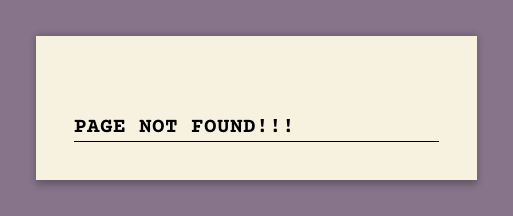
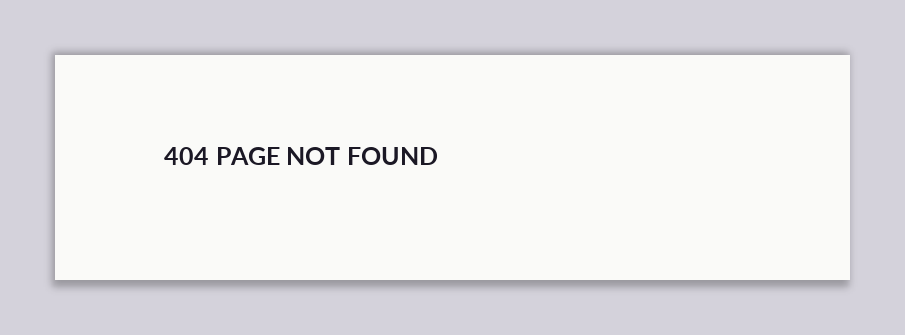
- PAGE NOT FOUND!!!
+ 404 PAGE NOT FOUND

